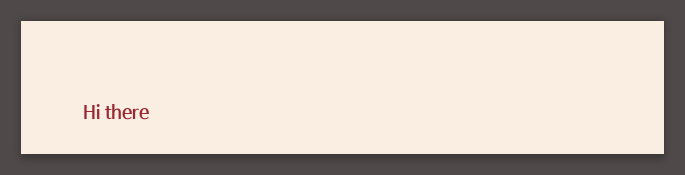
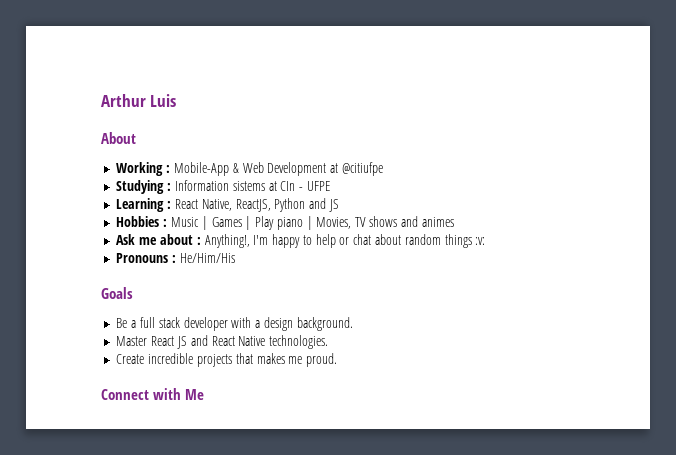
- Hi there
+ Arthur Luis
+ About
+ Working : Mobile-App & Web Development at @citiufpe
+ Studying : Information sistems at CIn - UFPE
+ Learning : React Native, ReactJS, Python and JS
+ Hobbies : Music | Games | Play piano | Movies, TV shows and animes
+ Ask me about : Anything!, I'm happy to help or chat about random things :v:
+ Pronouns : He/Him/His
+ Goals
+ Be a full stack developer with a design background.
+ Master React JS and React Native technologies.
+ Create incredible projects that makes me proud.
+ Connect with Me

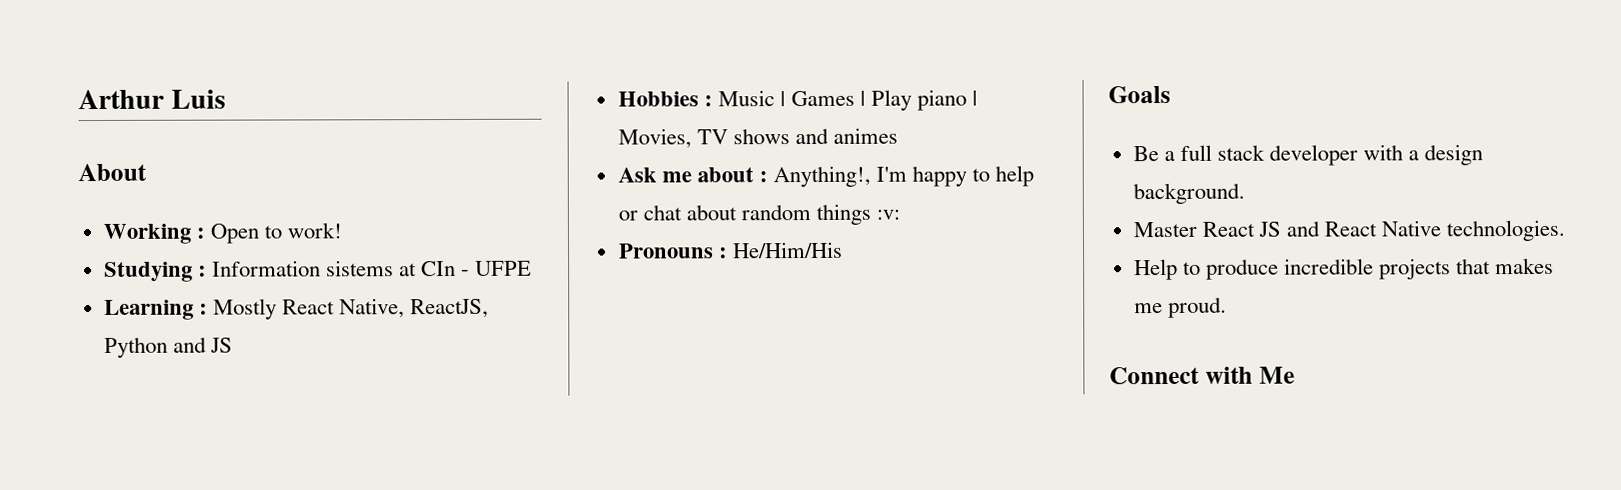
- Working : Mobile-App & Web Development at @citiufpe
+ Working : Open to work!
- Learning : React Native, ReactJS, Python and JS
+ Learning : Mostly React Native, ReactJS, Python and JS
- Create incredible projects that makes me proud.
+ Help to produce incredible projects that makes me proud.

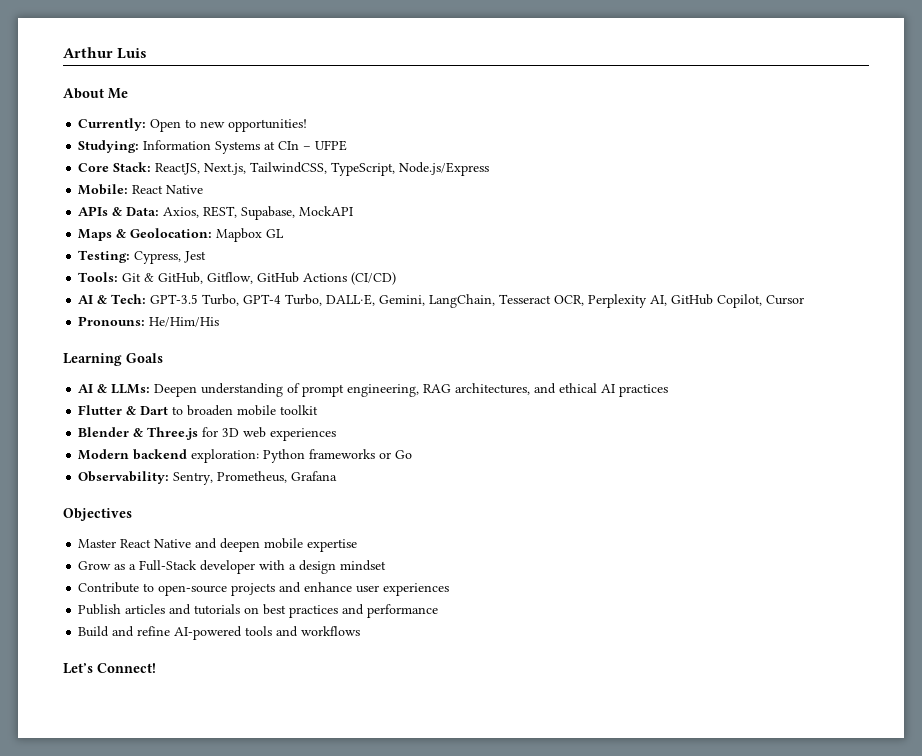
- About
- Working : Open to work!
- Studying : Information sistems at CIn - UFPE
- Learning : Mostly React Native, ReactJS, Python and JS
- Hobbies : Music | Games | Play piano | Movies, TV shows and animes
- Ask me about : Anything!, I'm happy to help or chat about random things :v:
- Pronouns : He/Him/His
+ About Me
+ Currently: Open to new opportunities!
+ Studying: Information Systems at CIn – UFPE
+ Core Stack: ReactJS, Next.js, TailwindCSS, TypeScript, Node.js/Express
+ Mobile: React Native
+ APIs & Data: Axios, REST, Supabase, MockAPI
+ Maps & Geolocation: Mapbox GL
+ Testing: Cypress, Jest
+ Tools: Git & GitHub, Gitflow, GitHub Actions (CI/CD)
+ AI & Tech: GPT-3.5 Turbo, GPT-4 Turbo, DALL·E, Gemini, LangChain, Tesseract OCR, Perplexity AI, GitHub Copilot, Cursor
+ Pronouns: He/Him/His
- Goals
+ Learning Goals
- Be a full stack developer with a design background.
- Master React JS and React Native technologies.
- Help to produce incredible projects that makes me proud.
- Connect with Me
+ AI & LLMs: Deepen understanding of prompt engineering, RAG architectures, and ethical AI practices
+ Flutter & Dart to broaden mobile toolkit
+ Blender & Three.js for 3D web experiences
+ Modern backend exploration: Python frameworks or Go
+ Observability: Sentry, Prometheus, Grafana
+ Objectives
+ Master React Native and deepen mobile expertise
+ Grow as a Full-Stack developer with a design mindset
+ Contribute to open-source projects and enhance user experiences
+ Publish articles and tutorials on best practices and performance
+ Build and refine AI-powered tools and workflows
+ Let’s Connect!

